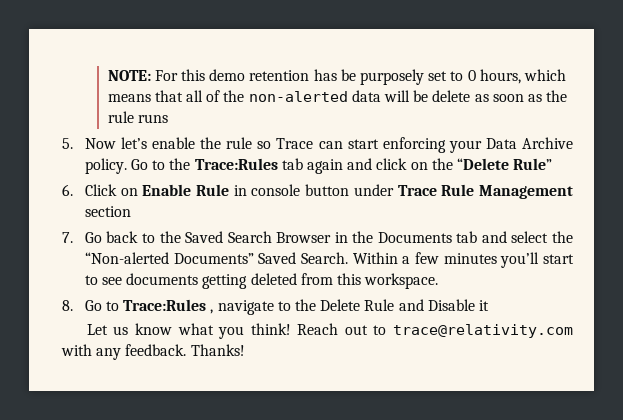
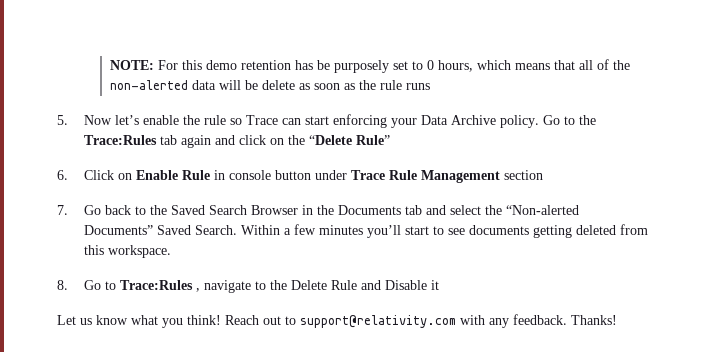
- Reach out to trace@relativity.com with any feedback.
+ Reach out to support@relativity.com with any feedback.

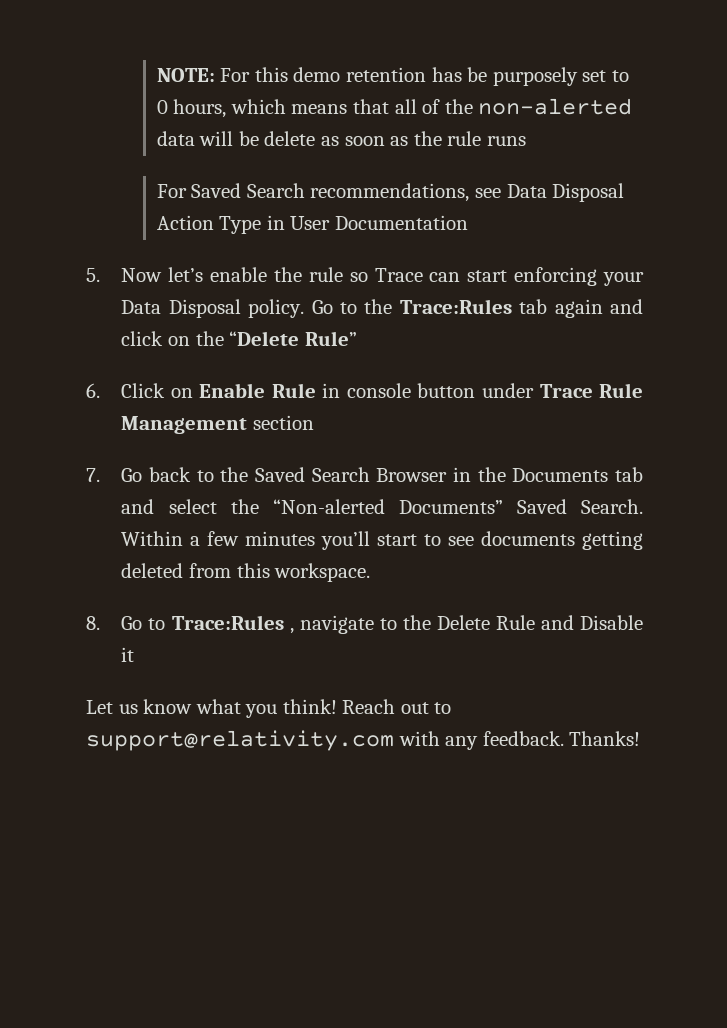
+ For Saved Search recommendations, see Data Disposal Action Type in User Documentation
- 5. Now let’s enable the rule so Trace can start enforcing your Data Archive policy.
+ 5. Now let’s enable the rule so Trace can start enforcing your Data Disposal policy.

